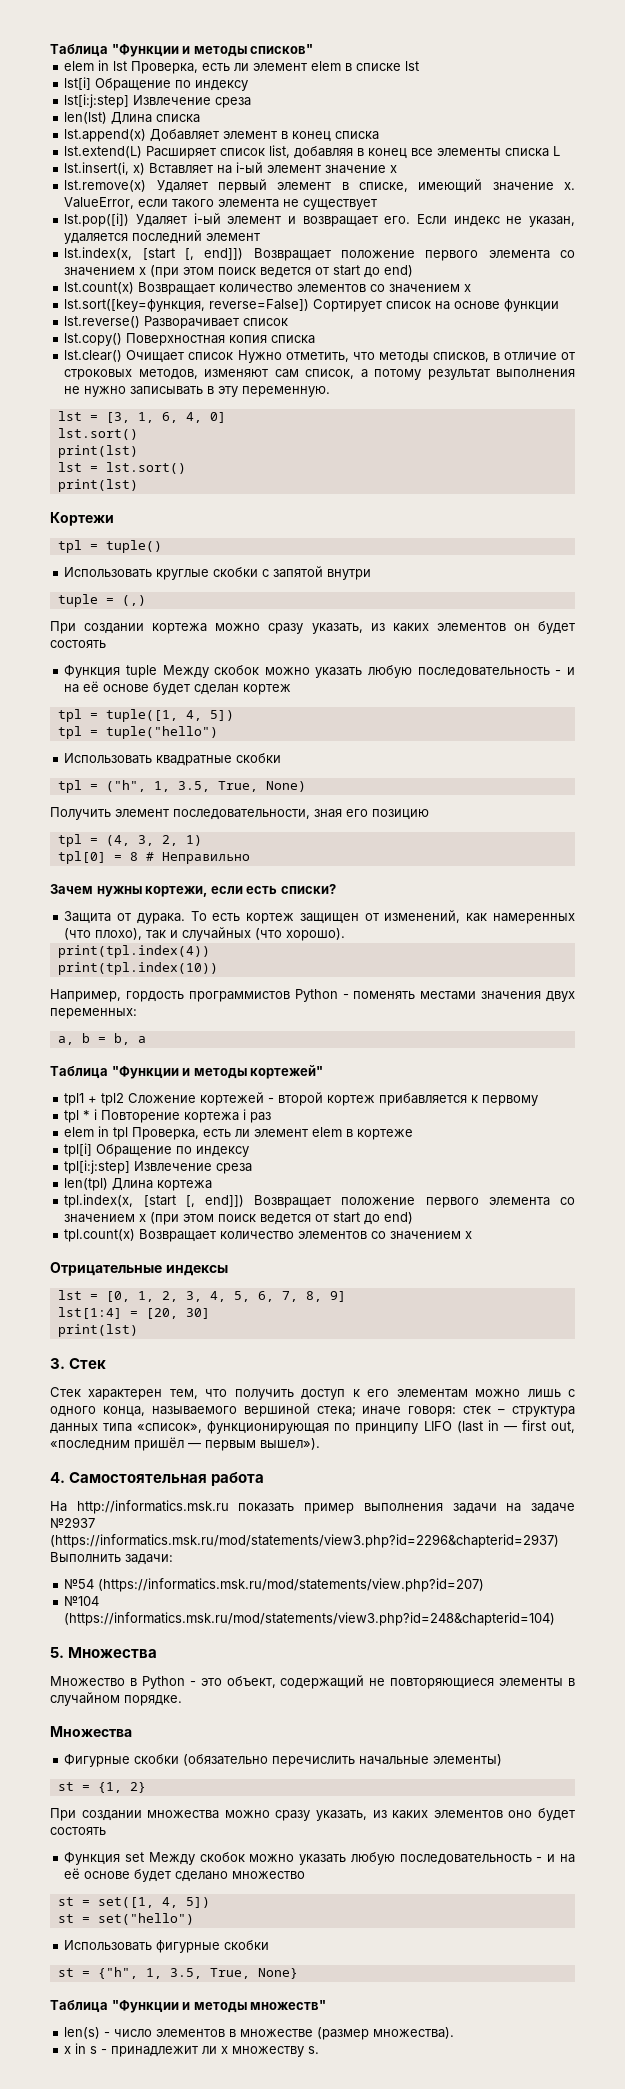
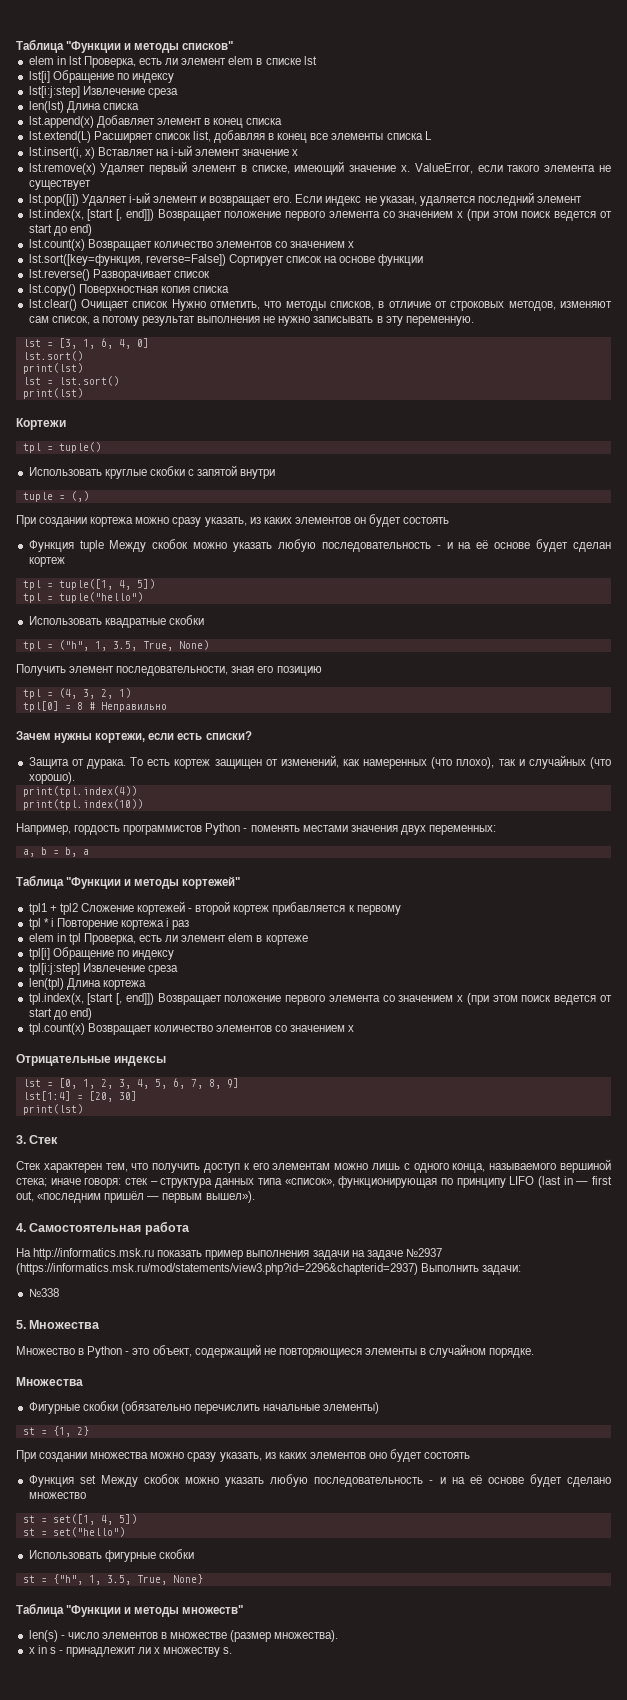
- №54 (https://informatics.msk.ru/mod/statements/view.php?id=207)
- №104 (https://informatics.msk.ru/mod/statements/view3.php?id=248&chapterid=104)
+ №338

